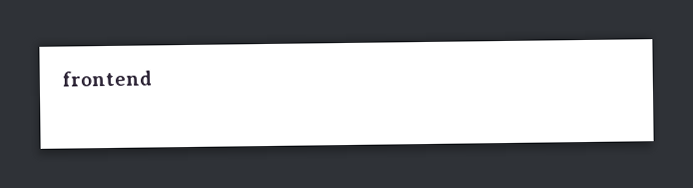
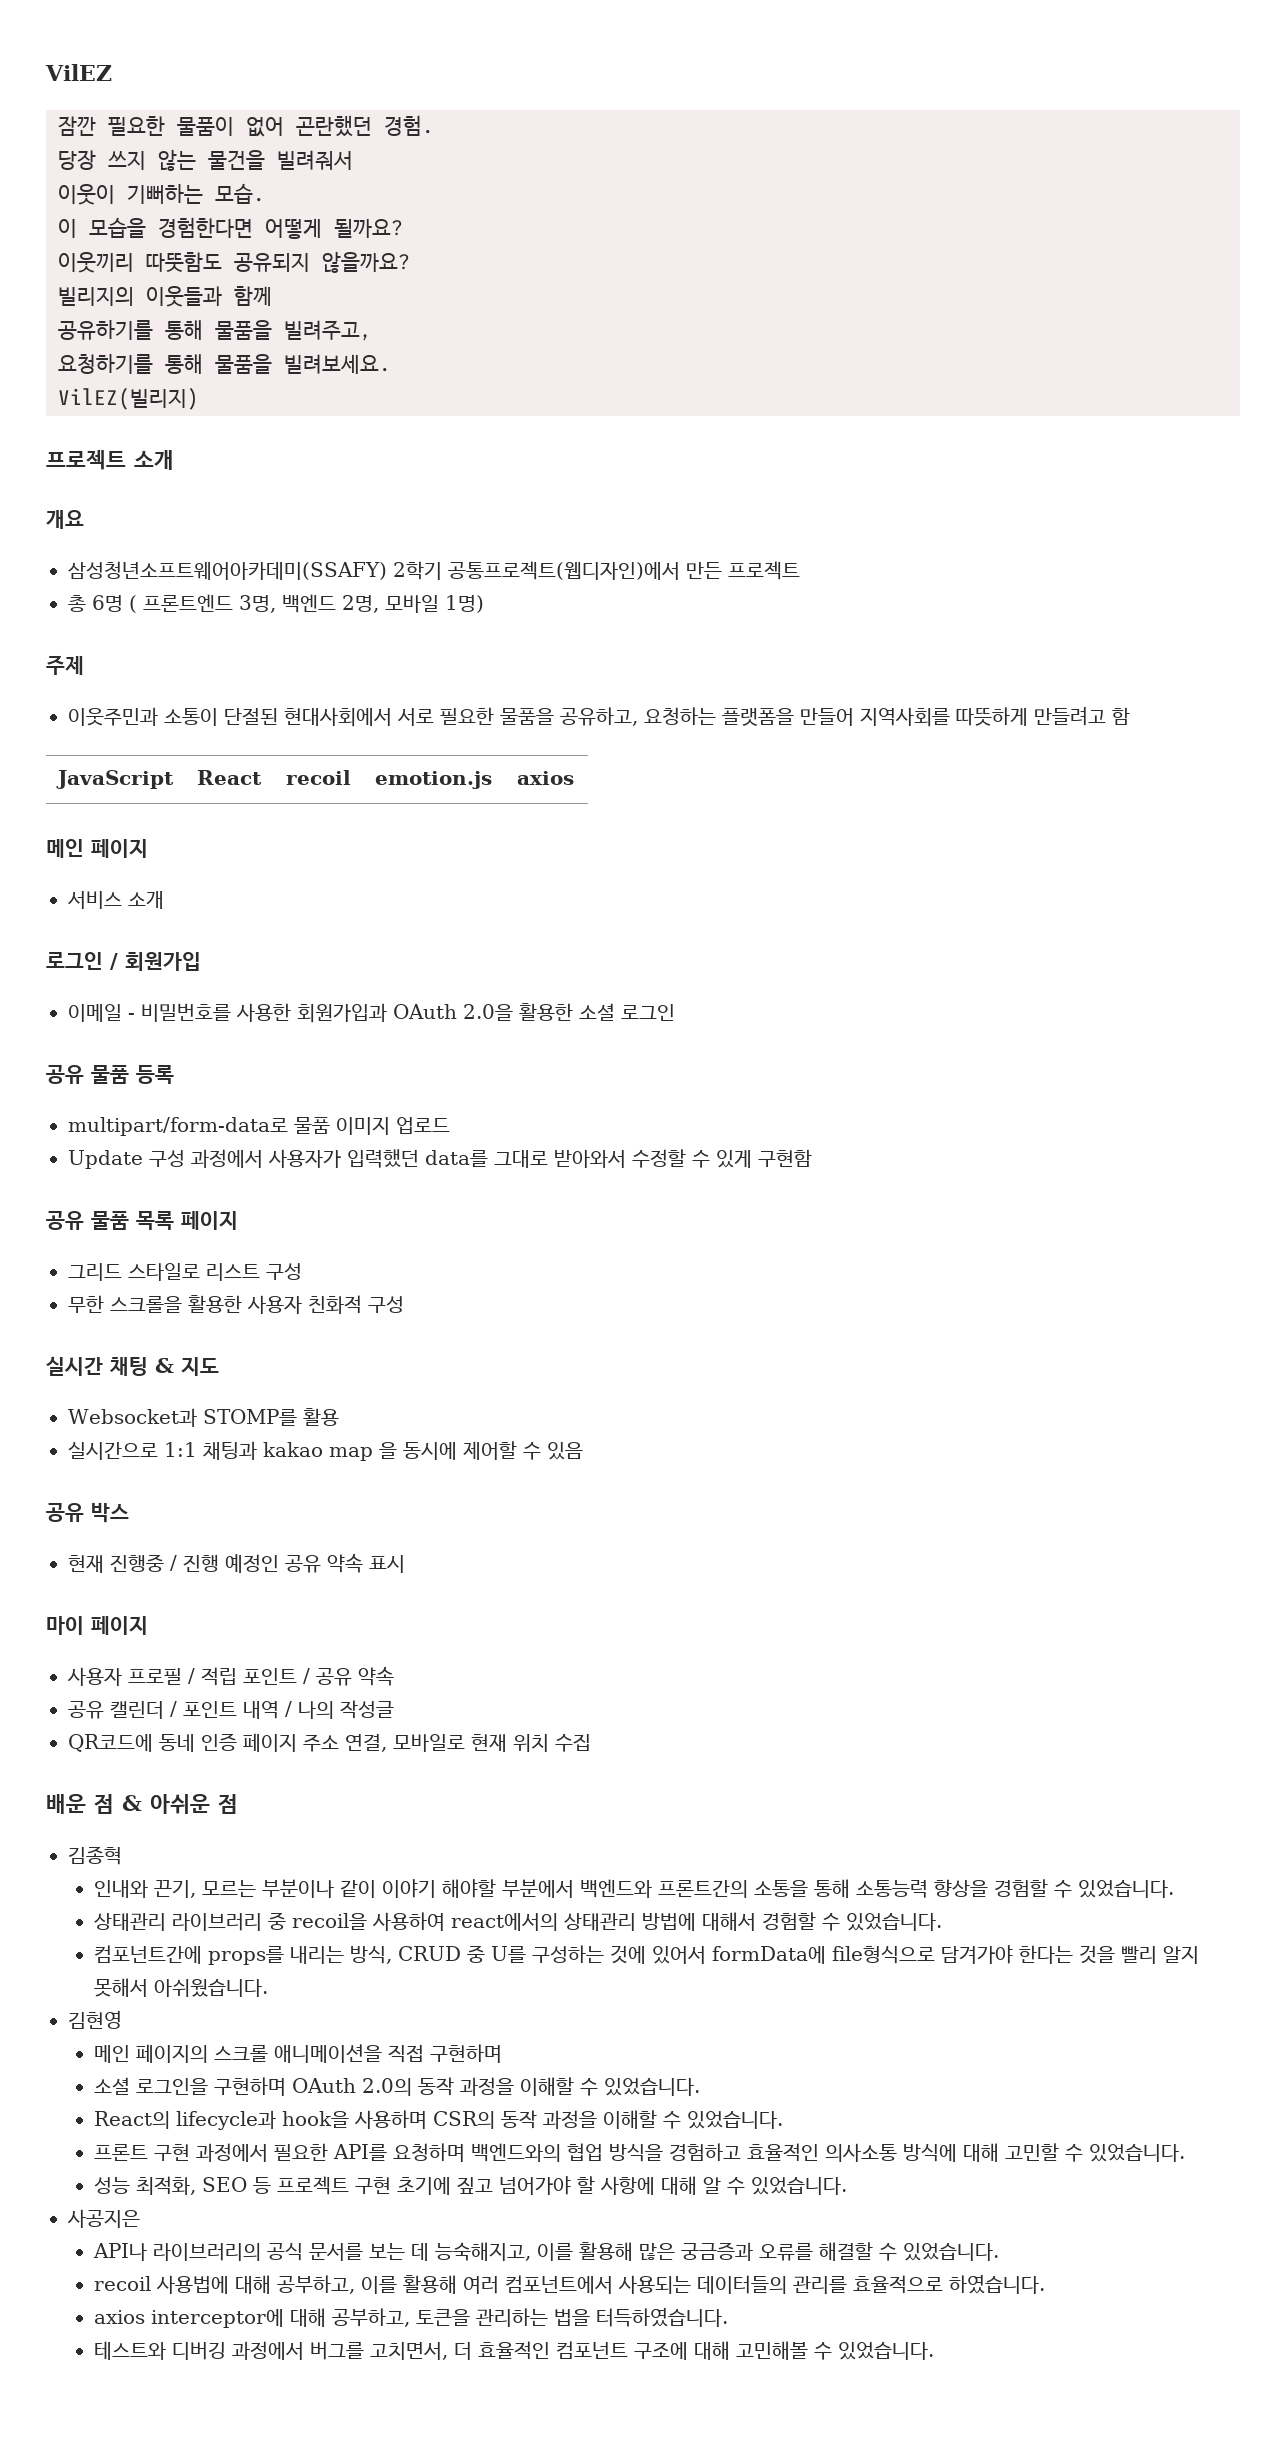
- frontend
+ VilEZ
+ 잠깐 필요한 물품이 없어 곤란했던 경험.
+ 당장 쓰지 않는 물건을 빌려줘서
+ 이웃이 기뻐하는 모습.
+ 이 모습을 경험한다면 어떻게 될까요?
+ 이웃끼리 따뜻함도 공유되지 않을까요?
+ 빌리지의 이웃들과 함께
+ 공유하기를 통해 물품을 빌려주고,
+ 요청하기를 통해 물품을 빌려보세요.
+ VilEZ(빌리지)
+ 프로젝트 소개
+ 개요
+ 삼성청년소프트웨어아카데미(SSAFY) 2학기 공통프로젝트(웹디자인)에서 만든 프로젝트
+ 총 6명 ( 프론트엔드 3명, 백엔드 2명, 모바일 1명)
+ 주제
+ 이웃주민과 소통이 단절된 현대사회에서 서로 필요한 물품을 공유하고, 요청하는 플랫폼을 만들어 지역사회를 따뜻하게 만들려고 함
+ JavaScript | React | recoil | emotion.js | axios
+ 메인 페이지
+ 서비스 소개
+ 로그인 / 회원가입
+ 이메일 - 비밀번호를 사용한 회원가입과 OAuth 2.0을 활용한 소셜 로그인
+ 공유 물품 등록
+ multipart/form-data로 물품 이미지 업로드
+ Update 구성 과정에서 사용자가 입력했던 data를 그대로 받아와서 수정할 수 있게 구현함
+ 공유 물품 목록 페이지
+ 그리드 스타일로 리스트 구성
+ 무한 스크롤을 활용한 사용자 친화적 구성
+ 실시간 채팅 & 지도
+ Websocket과 STOMP를 활용
+ 실시간으로 1:1 채팅과 kakao map 을 동시에 제어할 수 있음
+ 공유 박스
+ 현재 진행중 / 진행 예정인 공유 약속 표시
+ 마이 페이지
+ 사용자 프로필 / 적립 포인트 / 공유 약속
+ 공유 캘린더 / 포인트 내역 / 나의 작성글
+ QR코드에 동네 인증 페이지 주소 연결, 모바일로 현재 위치 수집
+ 배운 점 & 아쉬운 점
+ 김종혁
+ 인내와 끈기, 모르는 부분이나 같이 이야기 해야할 부분에서 백엔드와 프론트간의 소통을 통해 소통능력 향상을 경험할 수 있었습니다.
+ 상태관리 라이브러리 중 recoil을 사용하여 react에서의 상태관리 방법에 대해서 경험할 수 있었습니다.
+ 컴포넌트간에 props를 내리는 방식, CRUD 중 U를 구성하는 것에 있어서 formData에 file형식으로 담겨가야 한다는 것을 빨리 알지 못해서 아쉬웠습니다.
+ 김현영
+ 메인 페이지의 스크롤 애니메이션을 직접 구현하며
+ 소셜 로그인을 구현하며 OAuth 2.0의 동작 과정을 이해할 수 있었습니다.
+ React의 lifecycle과 hook을 사용하며 CSR의 동작 과정을 이해할 수 있었습니다.
+ 프론트 구현 과정에서 필요한 API를 요청하며 백엔드와의 협업 방식을 경험하고 효율적인 의사소통 방식에 대해 고민할 수 있었습니다.
+ 성능 최적화, SEO 등 프로젝트 구현 초기에 짚고 넘어가야 할 사항에 대해 알 수 있었습니다.
+ 사공지은
+ API나 라이브러리의 공식 문서를 보는 데 능숙해지고, 이를 활용해 많은 궁금증과 오류를 해결할 수 있었습니다.
+ recoil 사용법에 대해 공부하고, 이를 활용해 여러 컴포넌트에서 사용되는 데이터들의 관리를 효율적으로 하였습니다.
+ axios interceptor에 대해 공부하고, 토큰을 관리하는 법을 터득하였습니다.
+ 테스트와 디버깅 과정에서 버그를 고치면서, 더 효율적인 컴포넌트 구조에 대해 고민해볼 수 있었습니다.

